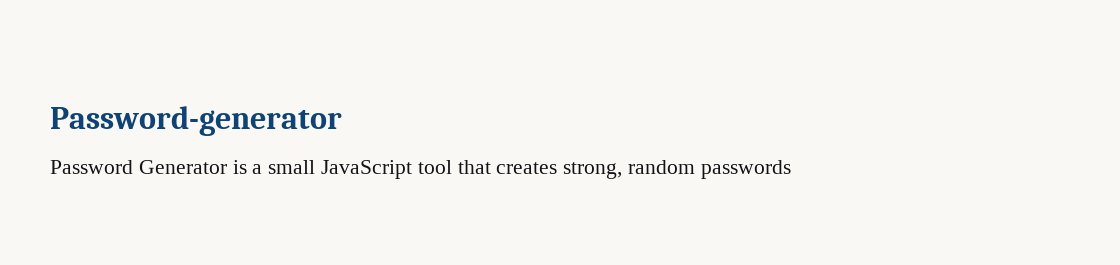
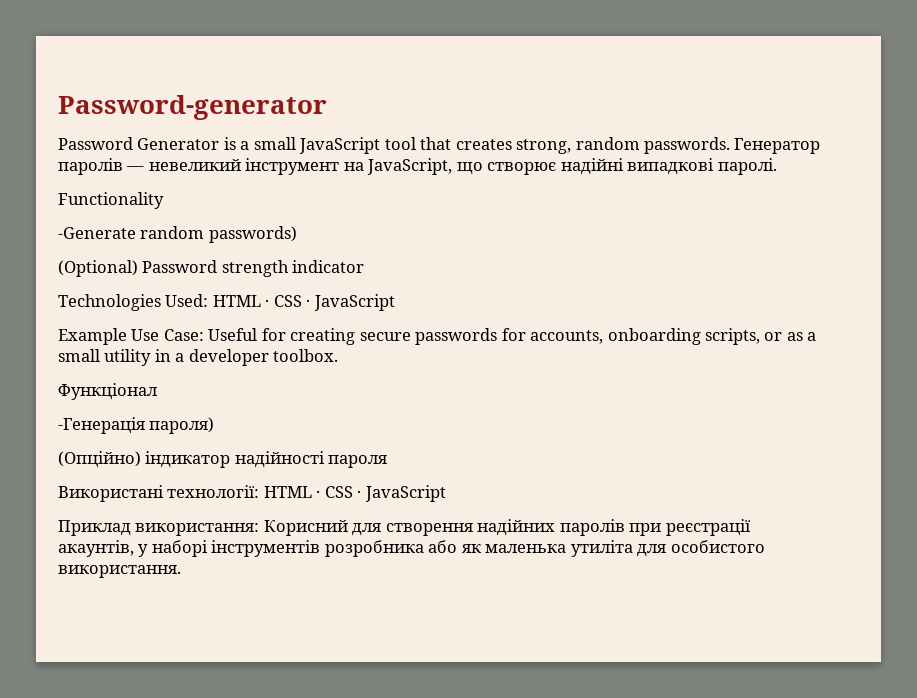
- Password Generator is a small JavaScript tool that creates strong, random passwords
+ Password Generator is a small JavaScript tool that creates strong, random passwords. Генератор паролів — невеликий інструмент на JavaScript, що створює надійні випадкові паролі.
+ Functionality
+ -Generate random passwords)
+ (Optional) Password strength indicator
+ Technologies Used: HTML · CSS · JavaScript
+ Example Use Case: Useful for creating secure passwords for accounts, onboarding scripts, or as a small utility in a developer toolbox.
+ Функціонал
+ -Генерація пароля)
+ (Опційно) індикатор надійності пароля
+ Використані технології: HTML · CSS · JavaScript
+ Приклад використання: Корисний для створення надійних паролів при реєстрації акаунтів, у наборі інструментів розробника або як маленька утиліта для особистого використання.

